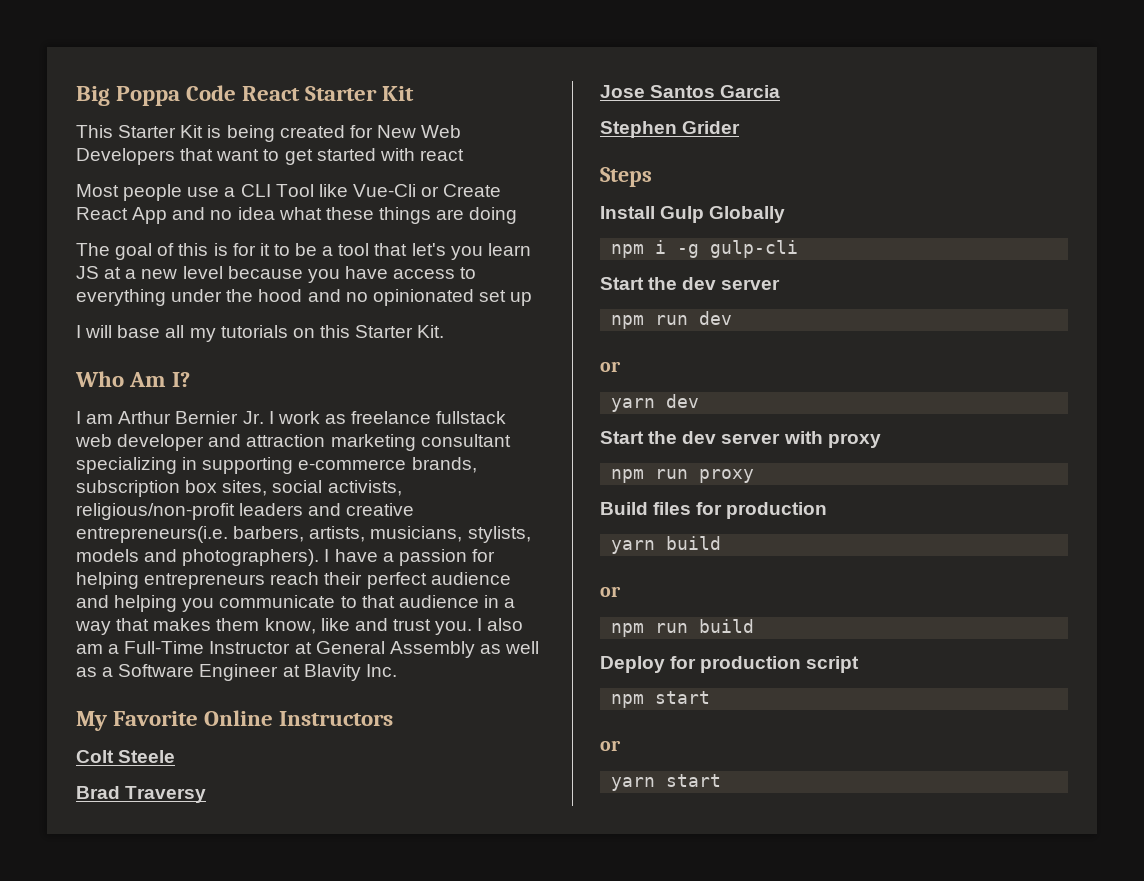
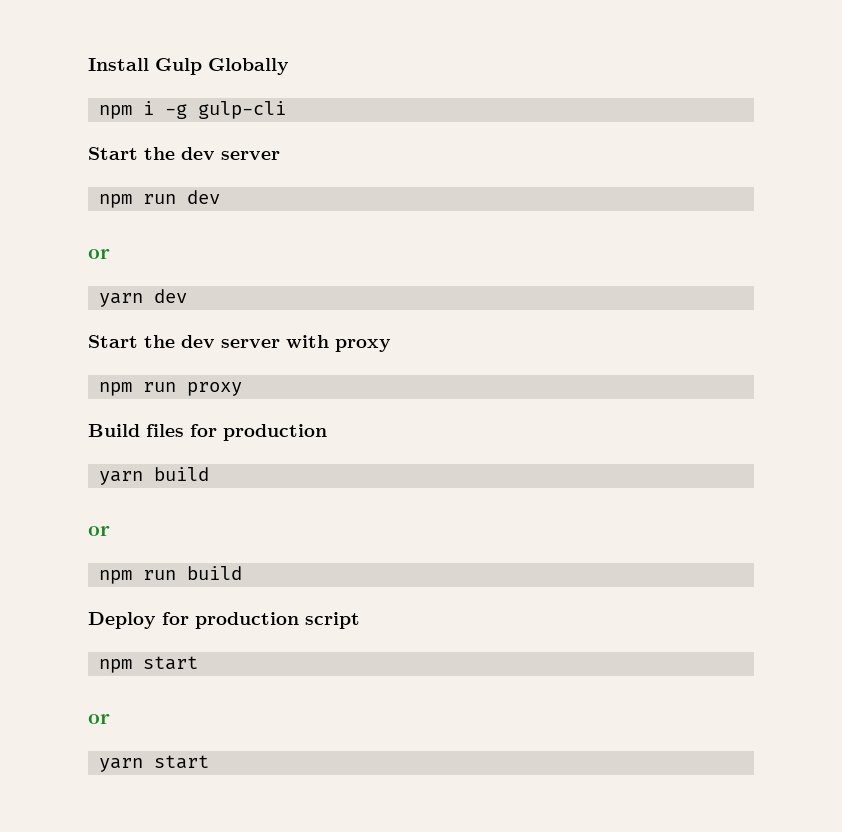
- Big Poppa Code React Starter Kit
- This Starter Kit is being created for New Web Developers that want to get started with react
- Most people use a CLI Tool like Vue-Cli or Create React App and no idea what these things are doing
- The goal of this is for it to be a tool that let's you learn JS at a new level because you have access to everything under the hood and no opinionated set up
- I will base all my tutorials on this Starter Kit.
- Who Am I?
- I am Arthur Bernier Jr. I work as freelance fullstack web developer and attraction marketing consultant specializing in supporting e-commerce brands, subscription box sites, social activists, religious/non-profit leaders and creative entrepreneurs(i.e. barbers, artists, musicians, stylists, models and photographers). I have a passion for helping entrepreneurs reach their perfect audience and helping you communicate to that audience in a way that makes them know, like and trust you. I also am a Full-Time Instructor at General Assembly as well as a Software Engineer at Blavity Inc.
- My Favorite Online Instructors
- Colt Steele
- Brad Traversy
- Jose Santos Garcia
- Stephen Grider
- Steps

